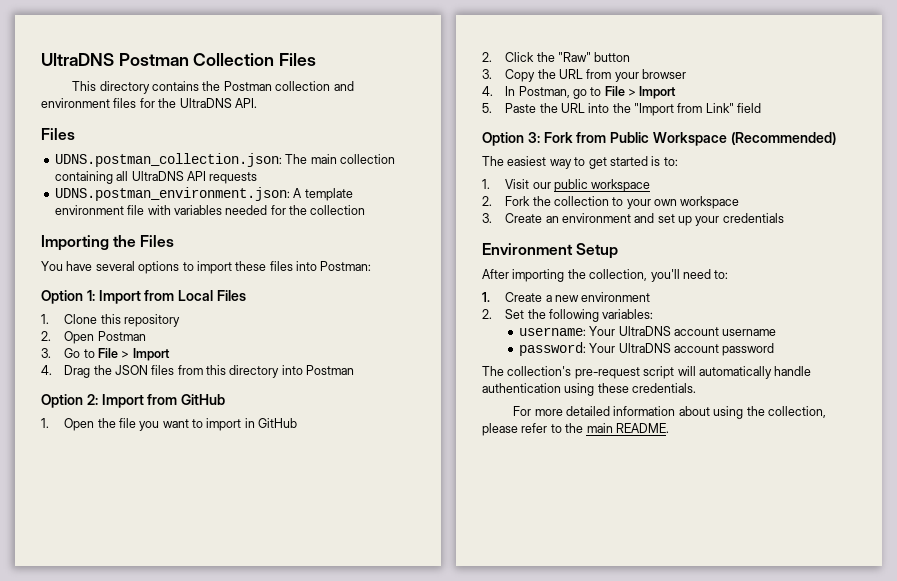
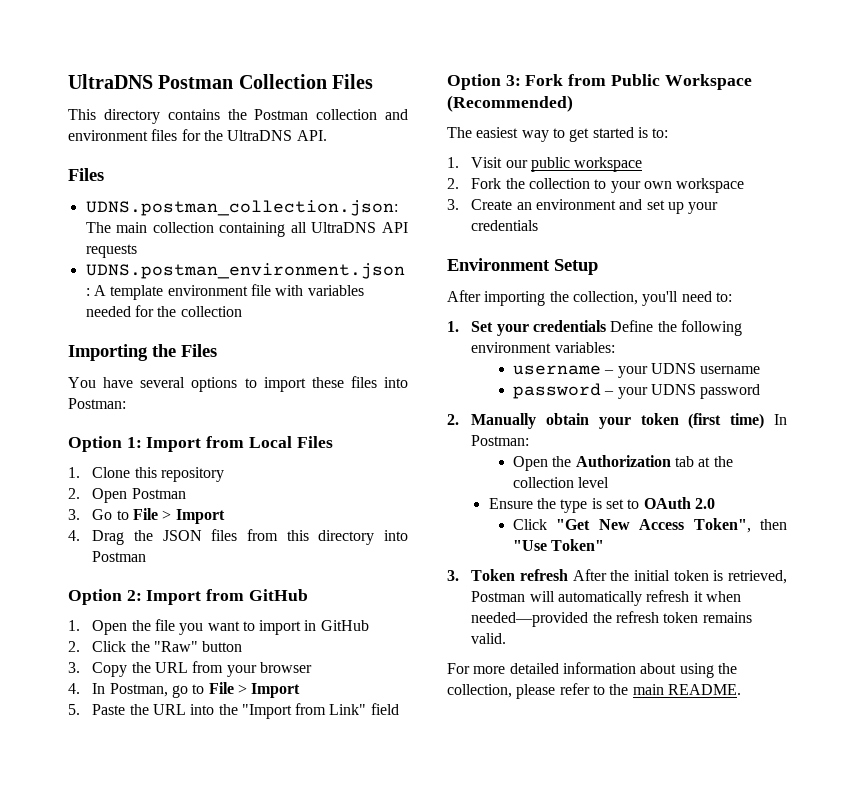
- 1. Create a new environment
- 2. Set the following variables:
- username: Your UltraDNS account username
- password: Your UltraDNS account password
- The collection's pre-request script will automatically handle authentication using these credentials.
+ 1. Set your credentials Define the following environment variables:
+ username – your UDNS username
+ password – your UDNS password
+ 2. Manually obtain your token (first time) In Postman:
+ Open the Authorization tab at the collection level
+ Ensure the type is set to OAuth 2.0
+ Click "Get New Access Token", then "Use Token"
+ 3. Token refresh After the initial token is retrieved, Postman will automatically refresh it when needed—provided the refresh token remains valid.

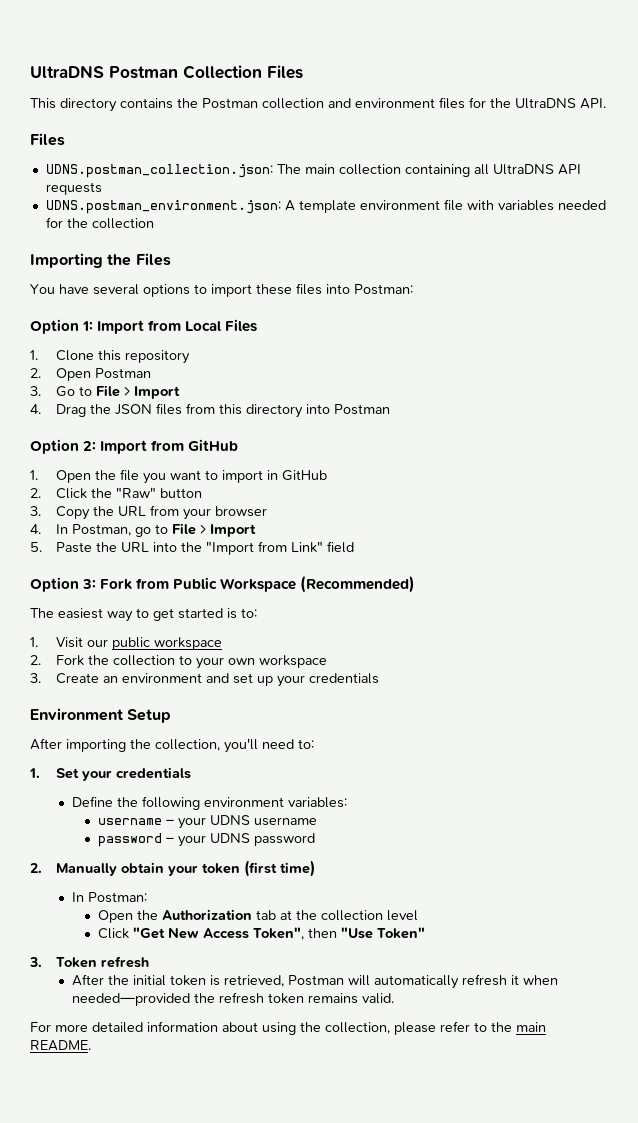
- 1. Set your credentials Define the following environment variables:
+ 1. Set your credentials
+ Define the following environment variables:
- 2. Manually obtain your token (first time) In Postman:
+ 2. Manually obtain your token (first time)
+ In Postman:
- Ensure the type is set to OAuth 2.0
- 3. Token refresh After the initial token is retrieved, Postman will automatically refresh it when needed—provided the refresh token remains valid.
+ 3. Token refresh
+ After the initial token is retrieved, Postman will automatically refresh it when needed—provided the refresh token remains valid.

